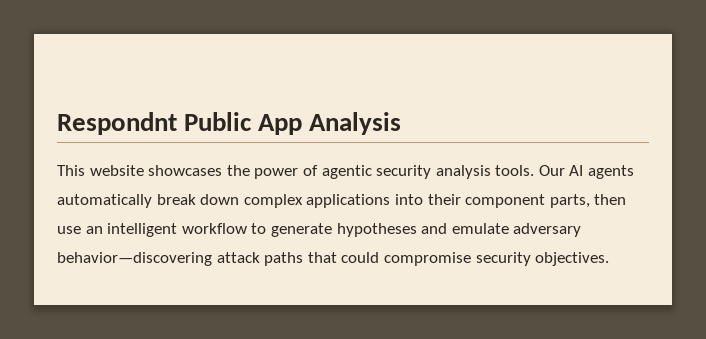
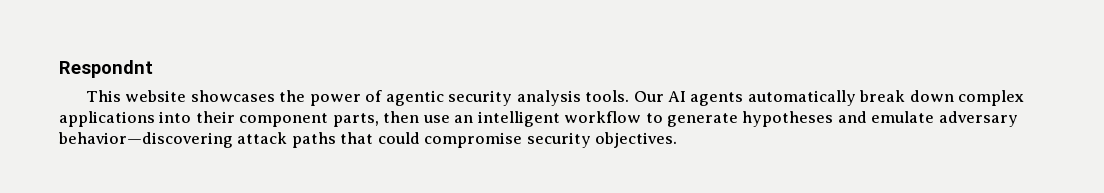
- Respondnt Public App Analysis
+ Respondnt

